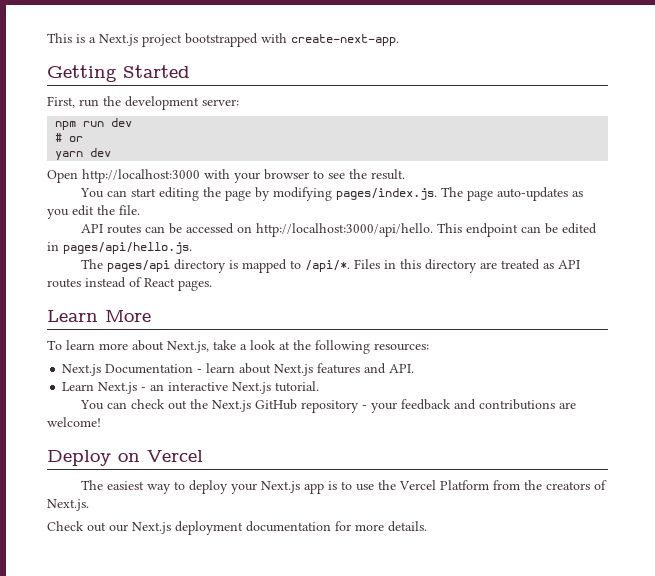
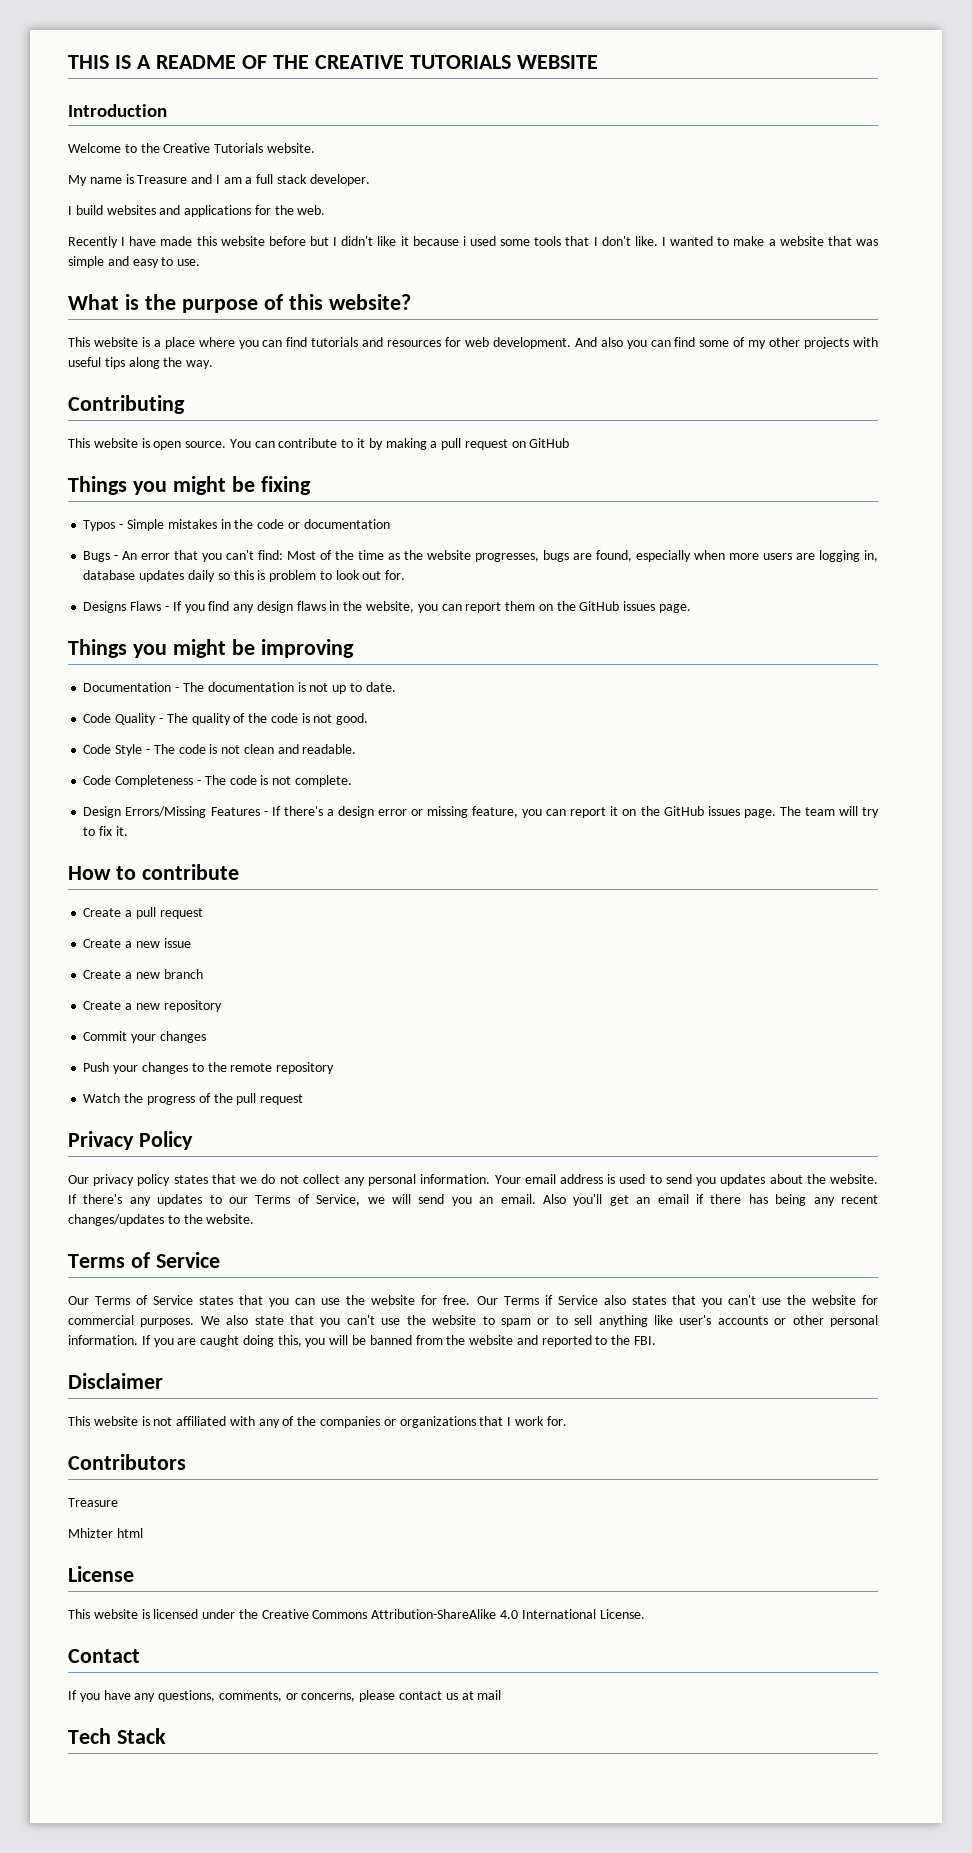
- This is a Next.js project bootstrapped with create-next-app.
- Getting Started
- First, run the development server:
- npm run dev
- # or
- yarn dev
- Open http://localhost:3000 with your browser to see the result.
- You can start editing the page by modifying pages/index.js. The page auto-updates as you edit the file.
- API routes can be accessed on http://localhost:3000/api/hello. This endpoint can be edited in pages/api/hello.js.
- The pages/api directory is mapped to /api/*. Files in this directory are treated as API routes instead of React pages.
- Learn More
- To learn more about Next.js, take a look at the following resources:
- Next.js Documentation - learn about Next.js features and API.
- Learn Next.js - an interactive Next.js tutorial.
- You can check out the Next.js GitHub repository - your feedback and contributions are welcome!
- Deploy on Vercel
- The easiest way to deploy your Next.js app is to use the Vercel Platform from the creators of Next.js.
- Check out our Next.js deployment documentation for more details.
+ THIS IS A README OF THE CREATIVE TUTORIALS WEBSITE
+ Introduction
+ Welcome to the Creative Tutorials website.
+ My name is Treasure and I am a full stack developer.
+ I build websites and applications for the web.
+ Recently I have made this website before but I didn't like it because i used some tools that I don't like. I wanted to make a website that was simple and easy to use.
+ What is the purpose of this website?
+ This website is a place where you can find tutorials and resources for web development. And also you can find some of my other projects with useful tips along the way.
+ Contributing
+ This website is open source. You can contribute to it by making a pull request on GitHub
+ Things you might be fixing
+ Typos - Simple mistakes in the code or documentation
+ Bugs - An error that you can't find: Most of the time as the website progresses, bugs are found, especially when more users are logging in, database updates daily so this is problem to look out for.
+ Designs Flaws - If you find any design flaws in the website, you can report them on the GitHub issues page.
+ Things you might be improving
+ Documentation - The documentation is not up to date.
+ Code Quality - The quality of the code is not good.
+ Code Style - The code is not clean and readable.
+ Code Completeness - The code is not complete.
+ Design Errors/Missing Features - If there's a design error or missing feature, you can report it on the GitHub issues page. The team will try to fix it.
+ How to contribute
+ Create a pull request
+ Create a new issue
+ Create a new branch
+ Create a new repository
+ Commit your changes
+ Push your changes to the remote repository
+ Watch the progress of the pull request
+ Privacy Policy
+ Our privacy policy states that we do not collect any personal information. Your email address is used to send you updates about the website. If there's any updates to our Terms of Service, we will send you an email. Also you'll get an email if there has being any recent changes/updates to the website.
+ Terms of Service
+ Our Terms of Service states that you can use the website for free. Our Terms if Service also states that you can't use the website for commercial purposes. We also state that you can't use the website to spam or to sell anything like user's accounts or other personal information. If you are caught doing this, you will be banned from the website and reported to the FBI.
+ Disclaimer
+ This website is not affiliated with any of the companies or organizations that I work for.
+ Contributors
+ Treasure
+ Mhizter html
+ License
+ This website is licensed under the Creative Commons Attribution-ShareAlike 4.0 International License.
+ Contact
+ If you have any questions, comments, or concerns, please contact us at mail
+ Tech Stack

